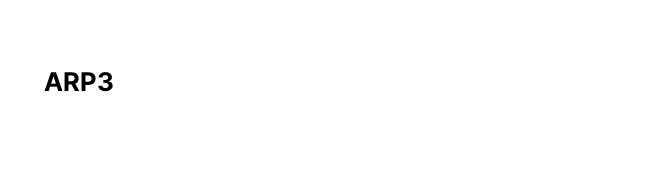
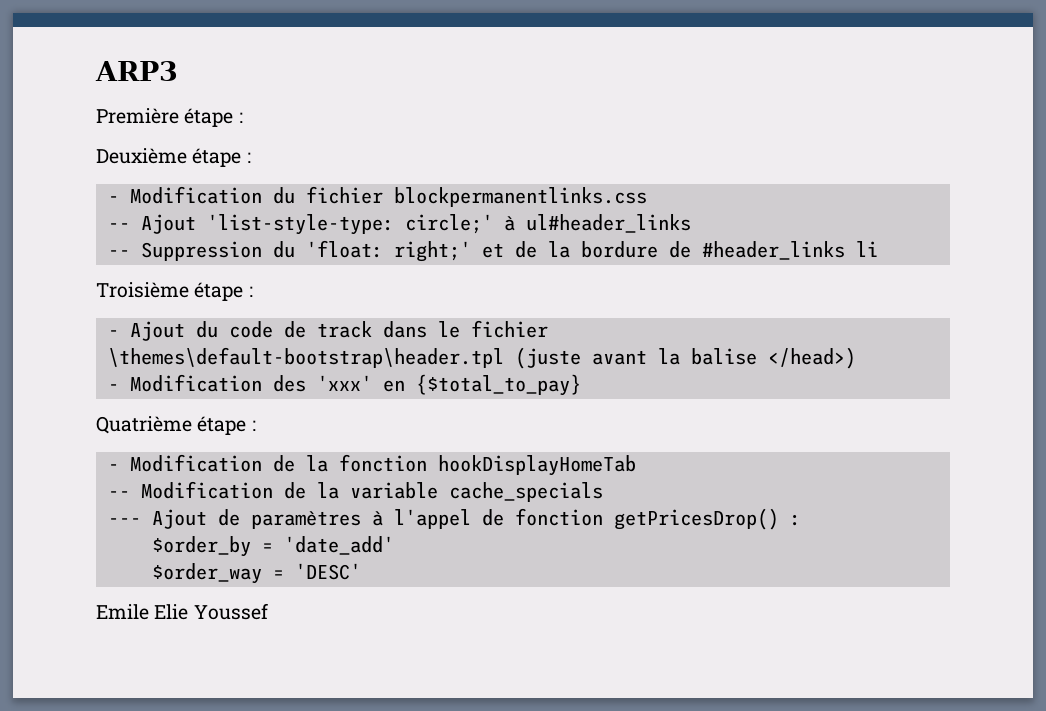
+ Première étape :
+ Deuxième étape :
+ - Modification du fichier blockpermanentlinks.css
+ -- Ajout 'list-style-type: circle;' à ul#header_links
+ -- Suppression du 'float: right;' et de la bordure de #header_links li
+ Troisième étape :
+ - Ajout du code de track dans le fichier \themes\default-bootstrap\header.tpl (juste avant la balise </head>)
+ - Modification des 'xxx' en {$total_to_pay}
+ Quatrième étape :
+ - Modification de la fonction hookDisplayHomeTab
+ -- Modification de la variable cache_specials
+ --- Ajout de paramètres à l'appel de fonction getPricesDrop() :
+ $order_by = 'date_add'
+ $order_way = 'DESC'
+ Emile Elie Youssef

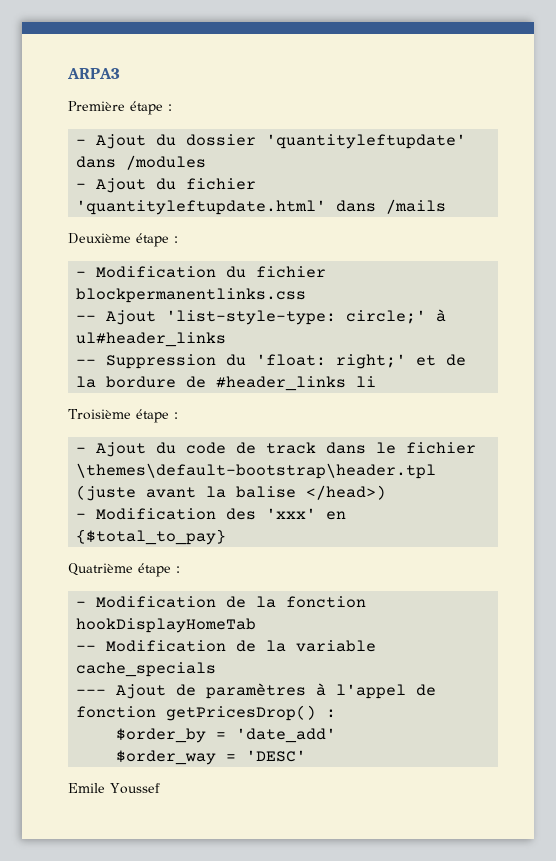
- ARP3
+ ARPA3
+ - Ajout du dossier 'quantityleftupdate' dans /modules
+ - Ajout du fichier 'quantityleftupdate.html' dans /mails
- Emile Elie Youssef
+ Emile Youssef

